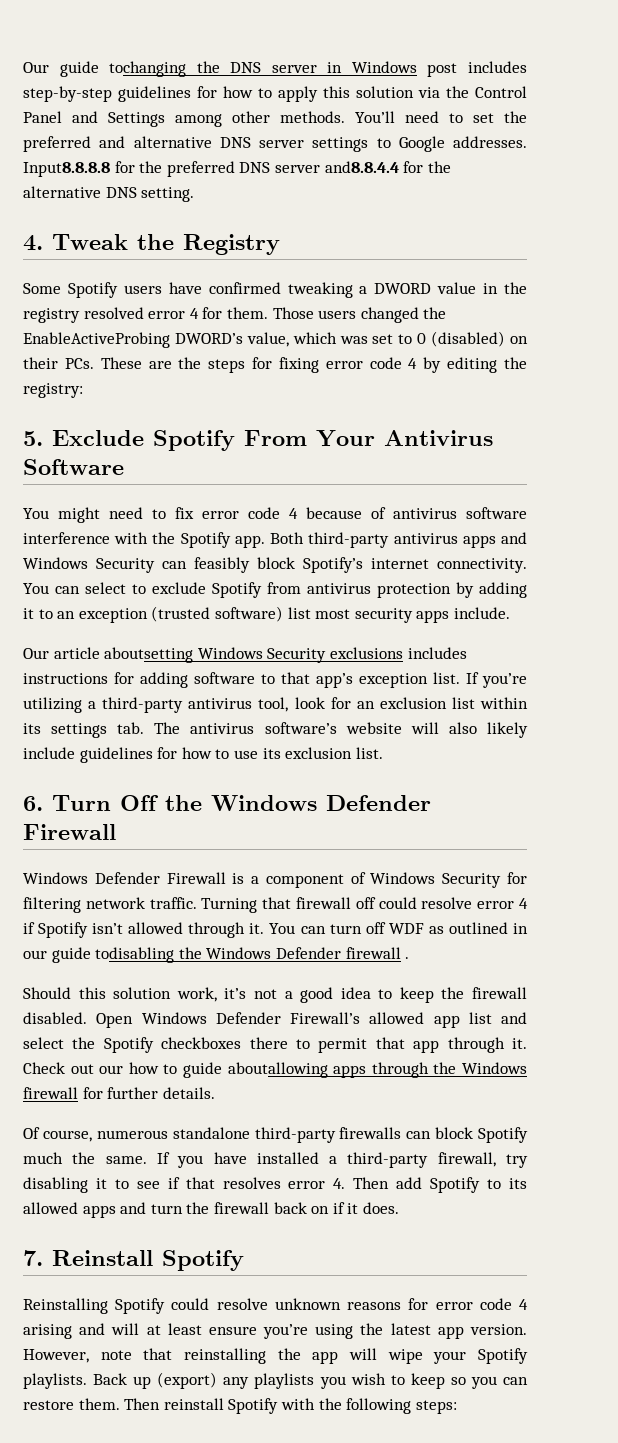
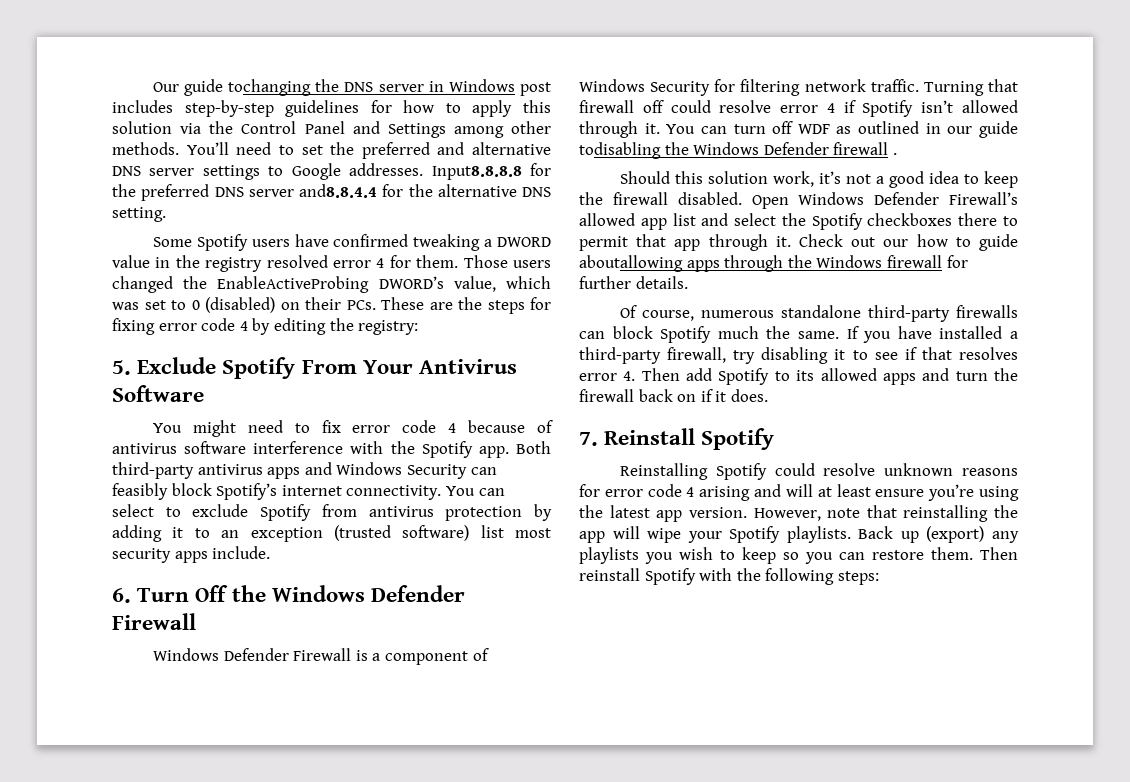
- 4. Tweak the Registry
- Our article aboutsetting Windows Security exclusions includes instructions for adding software to that app’s exception list. If you’re utilizing a third-party antivirus tool, look for an exclusion list within its settings tab. The antivirus software’s website will also likely include guidelines for how to use its exclusion list.

